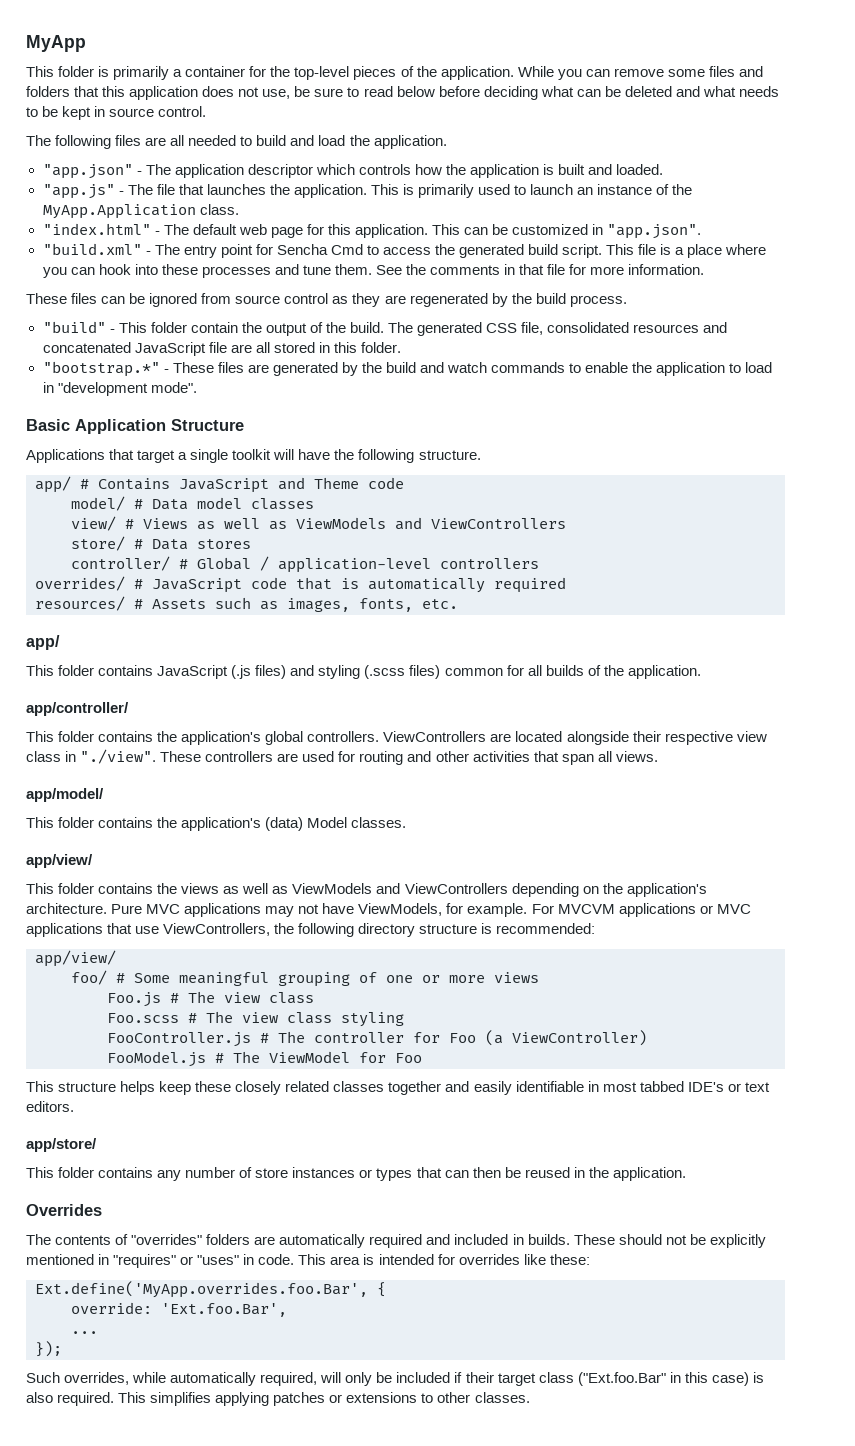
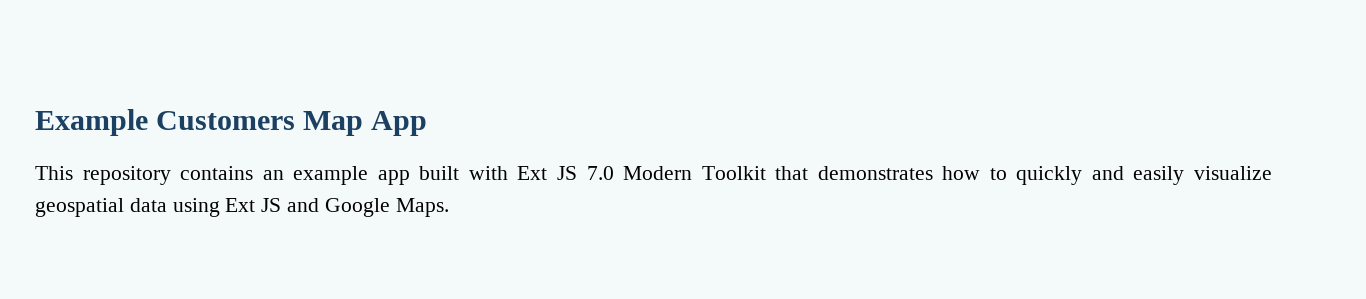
- MyApp
- This folder is primarily a container for the top-level pieces of the application. While you can remove some files and folders that this application does not use, be sure to read below before deciding what can be deleted and what needs to be kept in source control.
- The following files are all needed to build and load the application.
- "app.json" - The application descriptor which controls how the application is built and loaded.
- "app.js" - The file that launches the application. This is primarily used to launch an instance of the MyApp.Application class.
- "index.html" - The default web page for this application. This can be customized in "app.json".
- "build.xml" - The entry point for Sencha Cmd to access the generated build script. This file is a place where you can hook into these processes and tune them. See the comments in that file for more information.
- These files can be ignored from source control as they are regenerated by the build process.
- "build" - This folder contain the output of the build. The generated CSS file, consolidated resources and concatenated JavaScript file are all stored in this folder.
- "bootstrap.*" - These files are generated by the build and watch commands to enable the application to load in "development mode".
- Basic Application Structure
- Applications that target a single toolkit will have the following structure.
- app/ # Contains JavaScript and Theme code
- model/ # Data model classes
- view/ # Views as well as ViewModels and ViewControllers
- store/ # Data stores
- controller/ # Global / application-level controllers
- overrides/ # JavaScript code that is automatically required
- resources/ # Assets such as images, fonts, etc.
- app/
- This folder contains JavaScript (.js files) and styling (.scss files) common for all builds of the application.
- app/controller/
- This folder contains the application's global controllers. ViewControllers are located alongside their respective view class in "./view". These controllers are used for routing and other activities that span all views.
- app/model/
- This folder contains the application's (data) Model classes.
- app/view/
- This folder contains the views as well as ViewModels and ViewControllers depending on the application's architecture. Pure MVC applications may not have ViewModels, for example. For MVCVM applications or MVC applications that use ViewControllers, the following directory structure is recommended:
- app/view/
- foo/ # Some meaningful grouping of one or more views
- Foo.js # The view class
- Foo.scss # The view class styling
- FooController.js # The controller for Foo (a ViewController)
- FooModel.js # The ViewModel for Foo
- This structure helps keep these closely related classes together and easily identifiable in most tabbed IDE's or text editors.
- app/store/
- This folder contains any number of store instances or types that can then be reused in the application.
- Overrides
- The contents of "overrides" folders are automatically required and included in builds. These should not be explicitly mentioned in "requires" or "uses" in code. This area is intended for overrides like these:
- Ext.define('MyApp.overrides.foo.Bar', {
- override: 'Ext.foo.Bar',
- ...
- });
- Such overrides, while automatically required, will only be included if their target class ("Ext.foo.Bar" in this case) is also required. This simplifies applying patches or extensions to other classes.
+ Example Customers Map App
+ This repository contains an example app built with Ext JS 7.0 Modern Toolkit that demonstrates how to quickly and easily visualize geospatial data using Ext JS and Google Maps.

